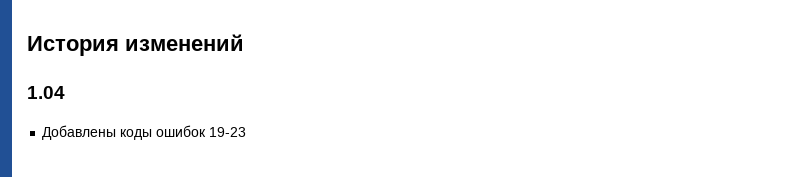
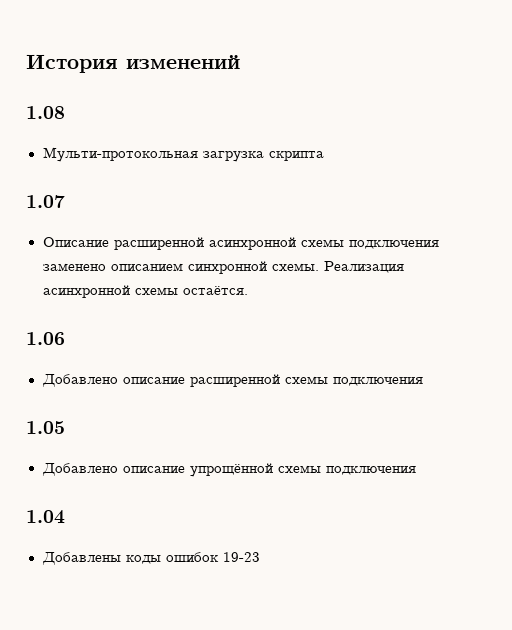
+ 1.08
+ Мульти-протокольная загрузка скрипта
+ 1.07
+ Описание расширенной асинхронной схемы подключения заменено описанием синхронной схемы. Реализация асинхронной схемы остаётся.
+ 1.06
+ Добавлено описание расширенной схемы подключения
+ 1.05
+ Добавлено описание упрощённой схемы подключения

